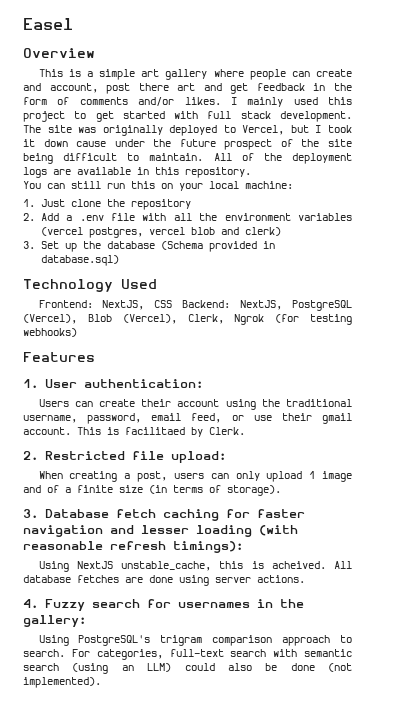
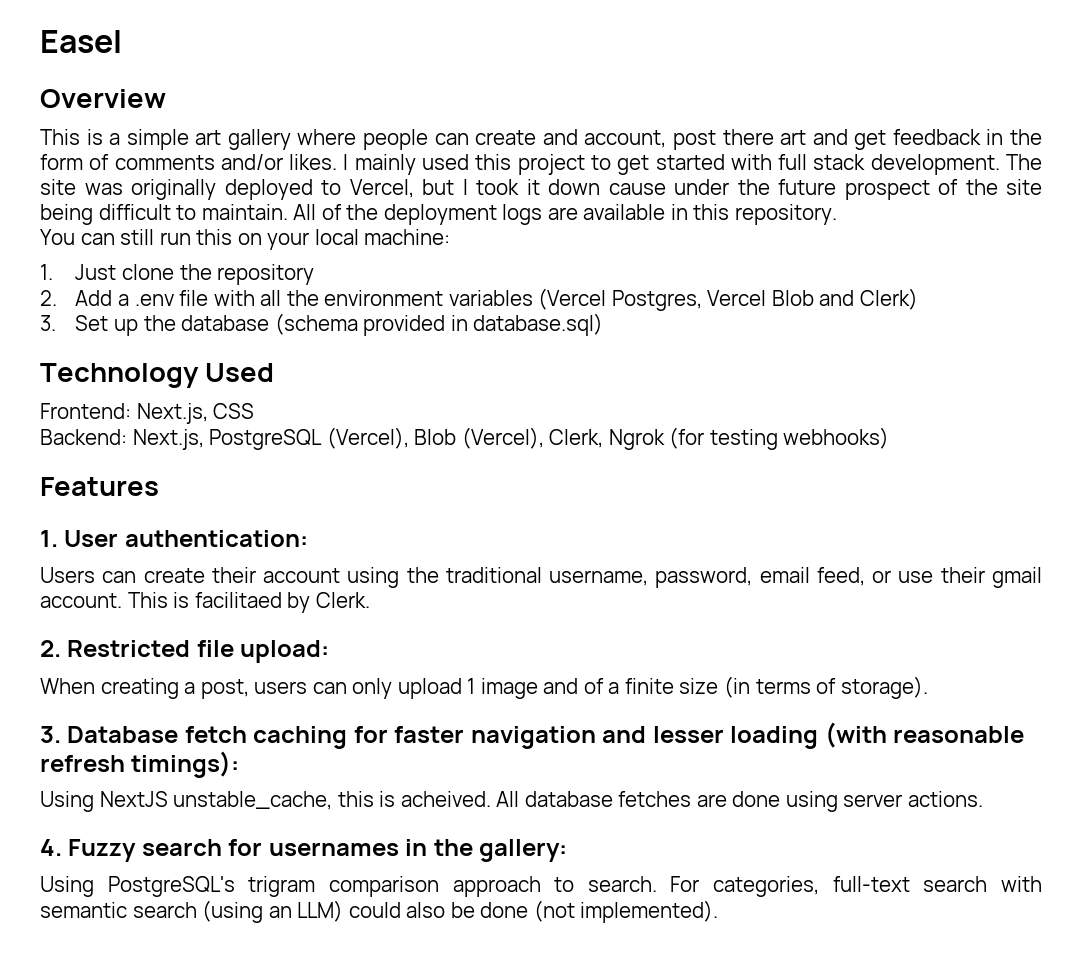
- 2. Add a .env file with all the environment variables (vercel postgres, vercel blob and clerk)
+ 2. Add a .env file with all the environment variables (Vercel Postgres, Vercel Blob and Clerk)
- 3. Set up the database (Schema provided in database.sql)
+ 3. Set up the database (schema provided in database.sql)
- Frontend: NextJS, CSS Backend: NextJS, PostgreSQL (Vercel), Blob (Vercel), Clerk, Ngrok (for testing webhooks)
+ Frontend: Next.js, CSS
+ Backend: Next.js, PostgreSQL (Vercel), Blob (Vercel), Clerk, Ngrok (for testing webhooks)

